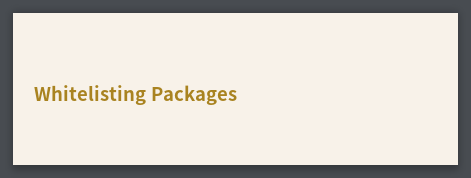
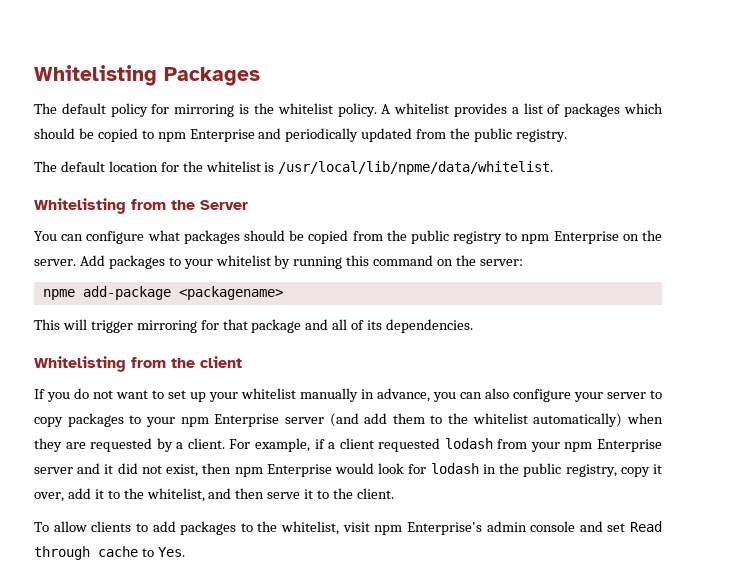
+ The default policy for mirroring is the whitelist policy. A whitelist provides a list of packages which should be copied to npm Enterprise and periodically updated from the public registry.
+ The default location for the whitelist is /usr/local/lib/npme/data/whitelist.
+ Whitelisting from the Server
+ You can configure what packages should be copied from the public registry to npm Enterprise on the server. Add packages to your whitelist by running this command on the server:
+ npme add-package <packagename>
+ This will trigger mirroring for that package and all of its dependencies.
+ Whitelisting from the client
+ If you do not want to set up your whitelist manually in advance, you can also configure your server to copy packages to your npm Enterprise server (and add them to the whitelist automatically) when they are requested by a client. For example, if a client requested lodash from your npm Enterprise server and it did not exist, then npm Enterprise would look for lodash in the public registry, copy it over, add it to the whitelist, and then serve it to the client.
+ To allow clients to add packages to the whitelist, visit npm Enterprise's admin console and set Read through cache to Yes.

